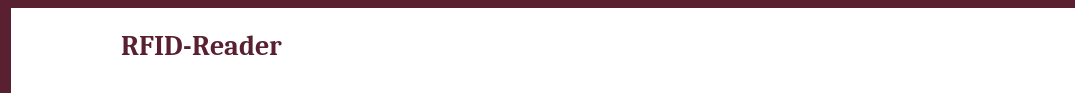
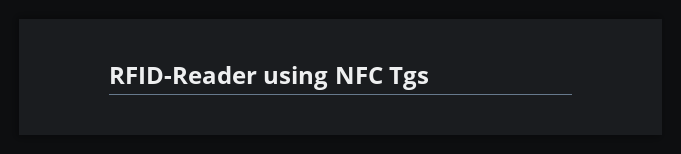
- RFID-Reader
+ RFID-Reader using NFC Tgs

